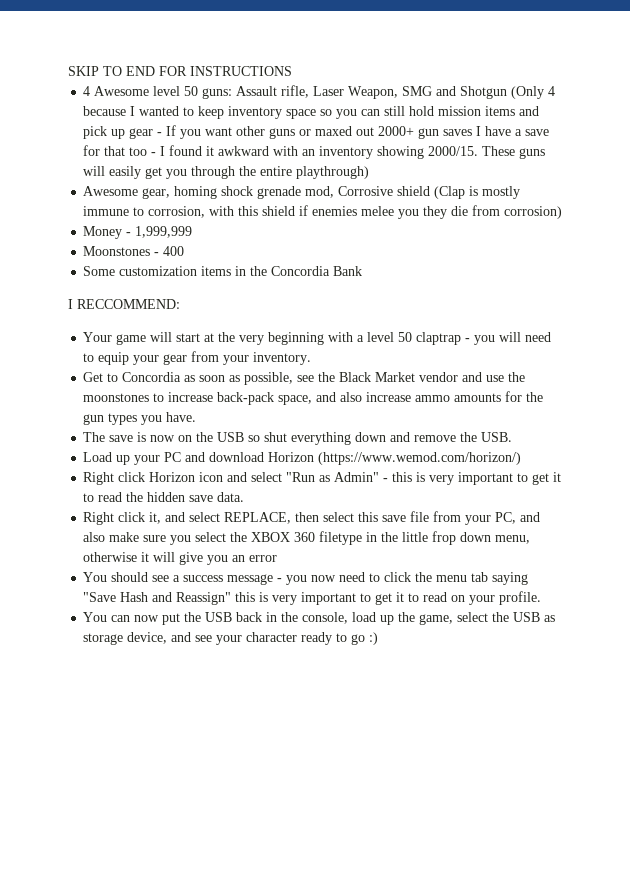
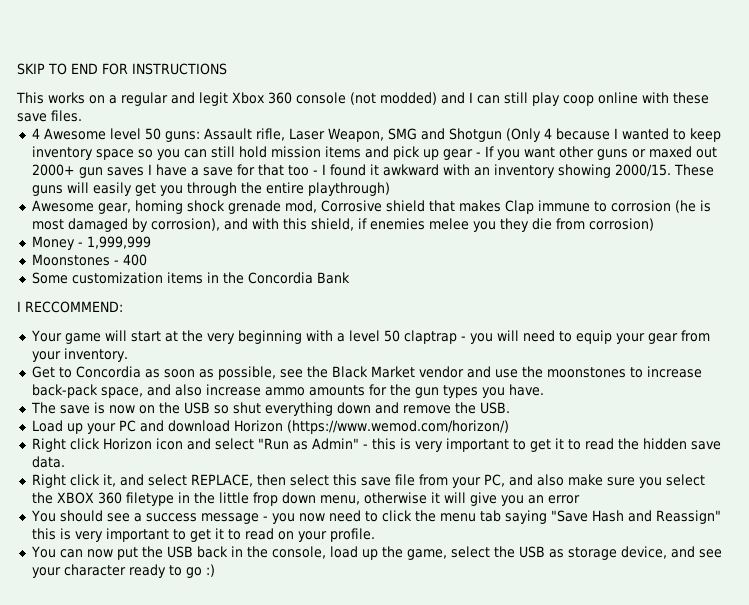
+ This works on a regular and legit Xbox 360 console (not modded) and I can still play coop online with these save files.
- Awesome gear, homing shock grenade mod, Corrosive shield (Clap is mostly immune to corrosion, with this shield if enemies melee you they die from corrosion)
+ Awesome gear, homing shock grenade mod, Corrosive shield that makes Clap immune to corrosion (he is most damaged by corrosion), and with this shield, if enemies melee you they die from corrosion)

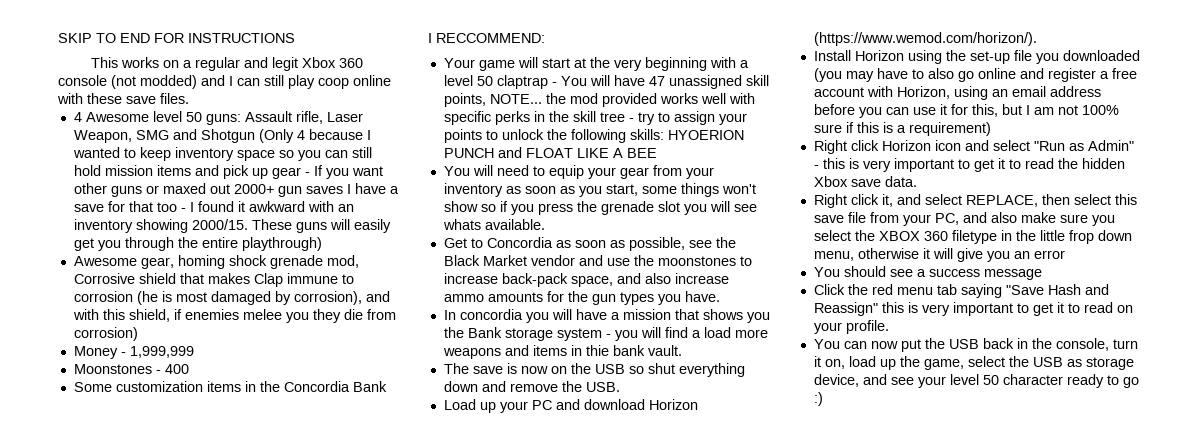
- Your game will start at the very beginning with a level 50 claptrap - you will need to equip your gear from your inventory.
+ Your game will start at the very beginning with a level 50 claptrap - You will have 47 unassigned skill points, NOTE... the mod provided works well with specific perks in the skill tree - try to assign your points to unlock the following skills: HYOERION PUNCH and FLOAT LIKE A BEE
+ You will need to equip your gear from your inventory as soon as you start, some things won't show so if you press the grenade slot you will see whats available.
+ In concordia you will have a mission that shows you the Bank storage system - you will find a load more weapons and items in thie bank vault.
- Load up your PC and download Horizon (https://www.wemod.com/horizon/)
+ Load up your PC and download Horizon (https://www.wemod.com/horizon/).
+ Install Horizon using the set-up file you downloaded (you may have to also go online and register a free account with Horizon, using an email address before you can use it for this, but I am not 100% sure if this is a requirement)
- Right click Horizon icon and select "Run as Admin" - this is very important to get it to read the hidden save data.
+ Right click Horizon icon and select "Run as Admin" - this is very important to get it to read the hidden Xbox save data.
- You should see a success message - you now need to click the menu tab saying "Save Hash and Reassign" this is very important to get it to read on your profile.
+ You should see a success message
+ Click the red menu tab saying "Save Hash and Reassign" this is very important to get it to read on your profile.
- You can now put the USB back in the console, load up the game, select the USB as storage device, and see your character ready to go :)
+ You can now put the USB back in the console, turn it on, load up the game, select the USB as storage device, and see your level 50 character ready to go :)

